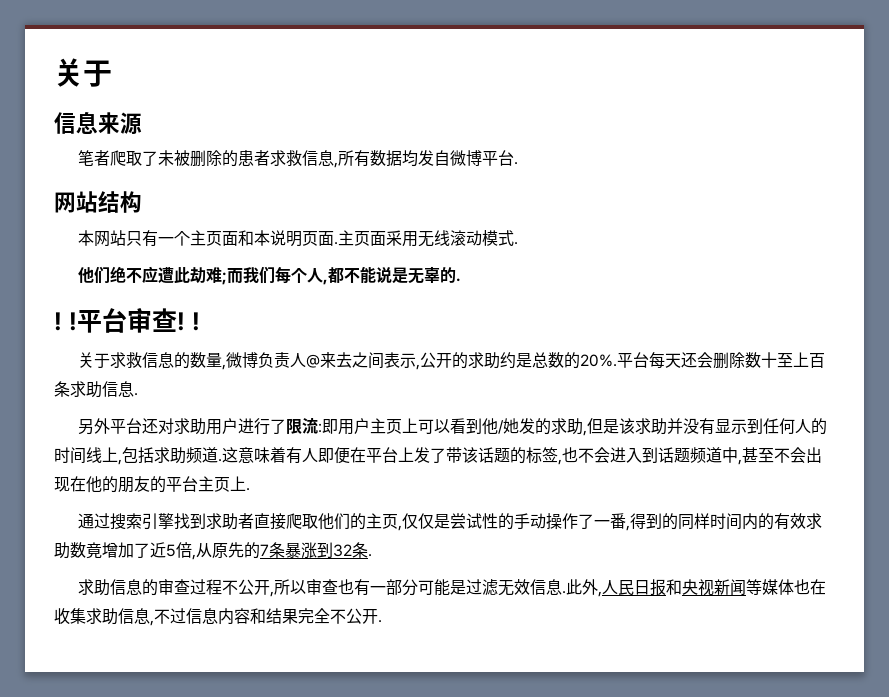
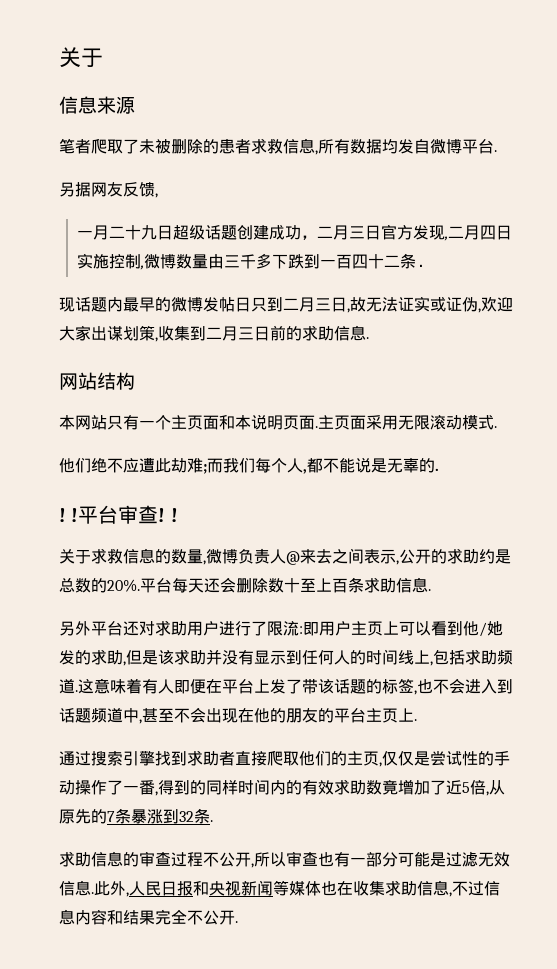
+ 另据网友反馈,
+ 一月二十九日超级话题创建成功，二月三日官方发现,二月四日实施控制,微博数量由三千多下跌到一百四十二条.
+ 现话题内最早的微博发帖日只到二月三日,故无法证实或证伪,欢迎大家出谋划策,收集到二月三日前的求助信息.
- 主页面采用无线滚动模式.
+ 主页面采用无限滚动模式.

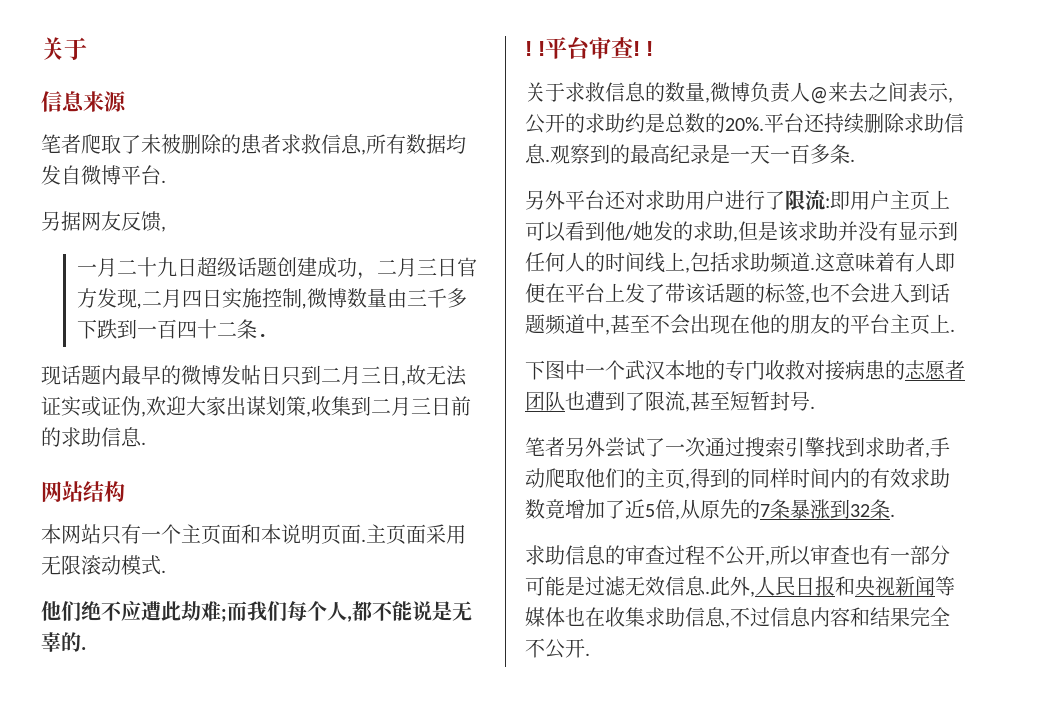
- 平台每天还会删除数十至上百条求助信息.
+ 平台还持续删除求助信息.观察到的最高纪录是一天一百多条.
- 通过搜索引擎找到求助者直接爬取他们的主页,仅仅是尝试性的手动操作了一番,得到的同样时间内的有效求助数竟增加了近5倍,从原先的7条暴涨到32条.
+ 下图中一个武汉本地的专门收救对接病患的志愿者团队也遭到了限流,甚至短暂封号.
+ 笔者另外尝试了一次通过搜索引擎找到求助者,手动爬取他们的主页,得到的同样时间内的有效求助数竟增加了近5倍,从原先的7条暴涨到32条.

